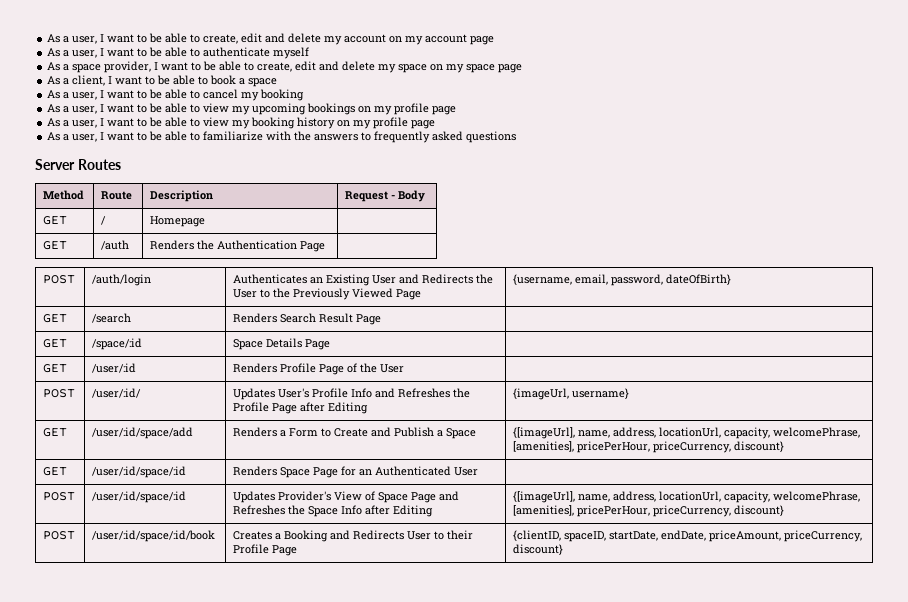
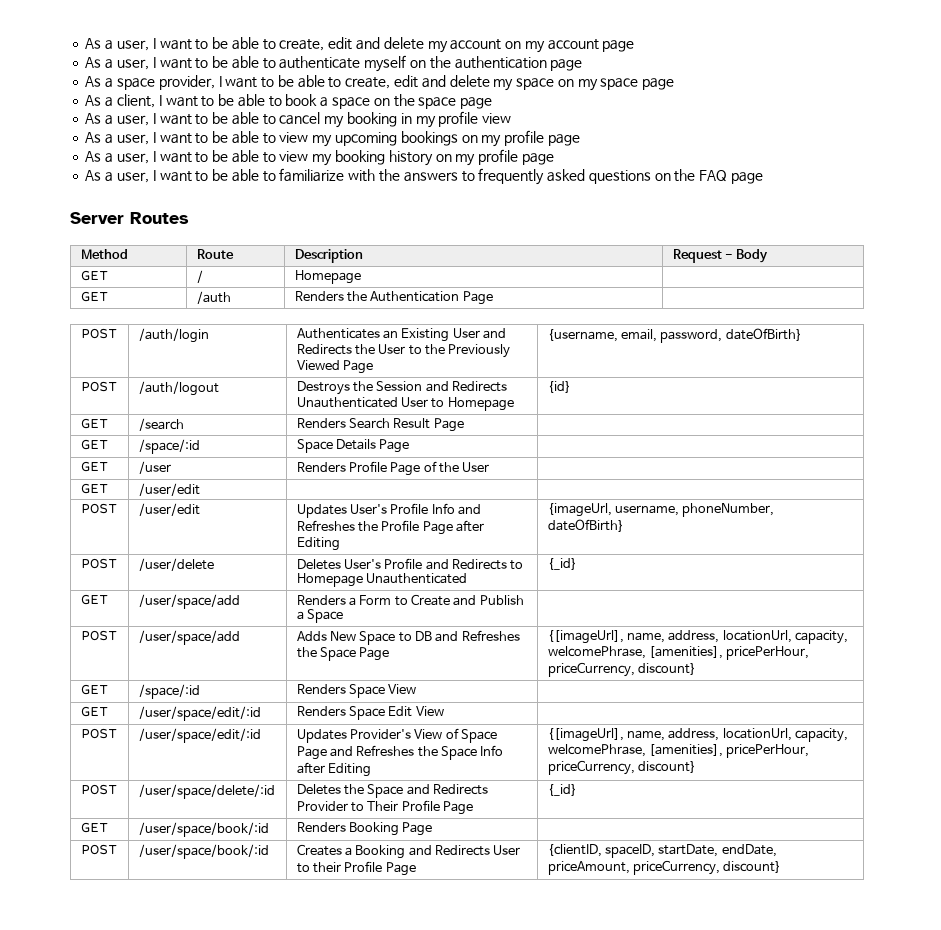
- As a user, I want to be able to authenticate myself
+ As a user, I want to be able to authenticate myself on the authentication page
- As a client, I want to be able to book a space
+ As a client, I want to be able to book a space on the space page
- As a user, I want to be able to cancel my booking
+ As a user, I want to be able to cancel my booking in my profile view
- As a user, I want to be able to familiarize with the answers to frequently asked questions
+ As a user, I want to be able to familiarize with the answers to frequently asked questions on the FAQ page
+ POST | /auth/logout | Destroys the Session and Redirects Unauthenticated User to Homepage | {id}
- GET | /user/:id | Renders Profile Page of the User |
+ GET | /user | Renders Profile Page of the User |
- POST | /user/:id/ | Updates User's Profile Info and Refreshes the Profile Page after Editing | {imageUrl, username}
- GET | /user/:id/space/add | Renders a Form to Create and Publish a Space | {[imageUrl], name, address, locationUrl, capacity, welcomePhrase, [amenities], pricePerHour, priceCurrency, discount}
+ GET | /user/edit | |
+ POST | /user/edit | Updates User's Profile Info and Refreshes the Profile Page after Editing | {imageUrl, username, phoneNumber, dateOfBirth}
+ POST | /user/delete | Deletes User's Profile and Redirects to Homepage Unauthenticated | {_id}
+ GET | /user/space/add | Renders a Form to Create and Publish a Space |
+ POST | /user/space/add | Adds New Space to DB and Refreshes the Space Page | {[imageUrl], name, address, locationUrl, capacity, welcomePhrase, [amenities], pricePerHour, priceCurrency, discount}
- GET | /user/:id/space/:id | Renders Space Page for an Authenticated User |
- POST | /user/:id/space/:id | Updates Provider's View of Space Page and Refreshes the Space Info after Editing | {[imageUrl], name, address, locationUrl, capacity, welcomePhrase, [amenities], pricePerHour, priceCurrency, discount}
+ GET | /space/:id | Renders Space View |
+ GET | /user/space/edit/:id | Renders Space Edit View |
+ POST | /user/space/edit/:id | Updates Provider's View of Space Page and Refreshes the Space Info after Editing | {[imageUrl], name, address, locationUrl, capacity, welcomePhrase, [amenities], pricePerHour, priceCurrency, discount}
- POST | /user/:id/space/:id/book | Creates a Booking and Redirects User to their Profile Page | {clientID, spaceID, startDate, endDate, priceAmount, priceCurrency, discount}
+ POST | /user/space/delete/:id | Deletes the Space and Redirects Provider to Their Profile Page | {_id}
+ GET | /user/space/book/:id | Renders Booking Page |
+ POST | /user/space/book/:id | Creates a Booking and Redirects User to their Profile Page | {clientID, spaceID, startDate, endDate, priceAmount, priceCurrency, discount}

